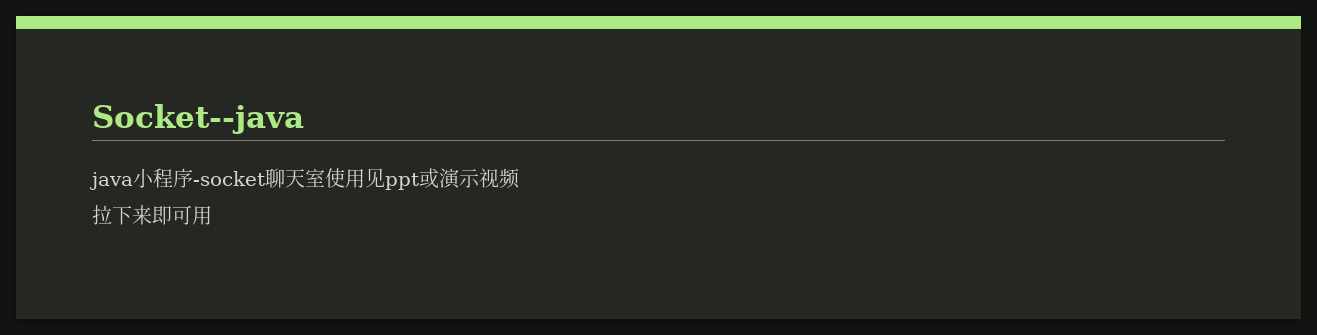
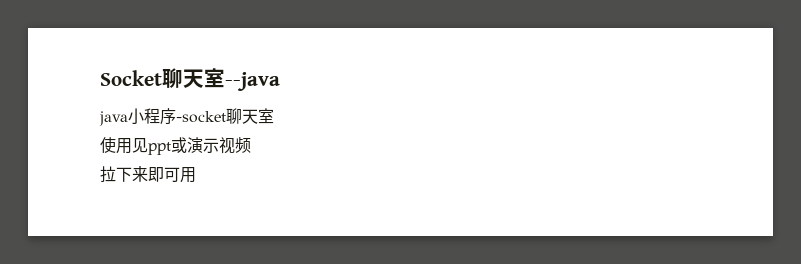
- Socket--java
+ Socket聊天室--java
- java小程序-socket聊天室使用见ppt或演示视频
+ java小程序-socket聊天室
+ 使用见ppt或演示视频

